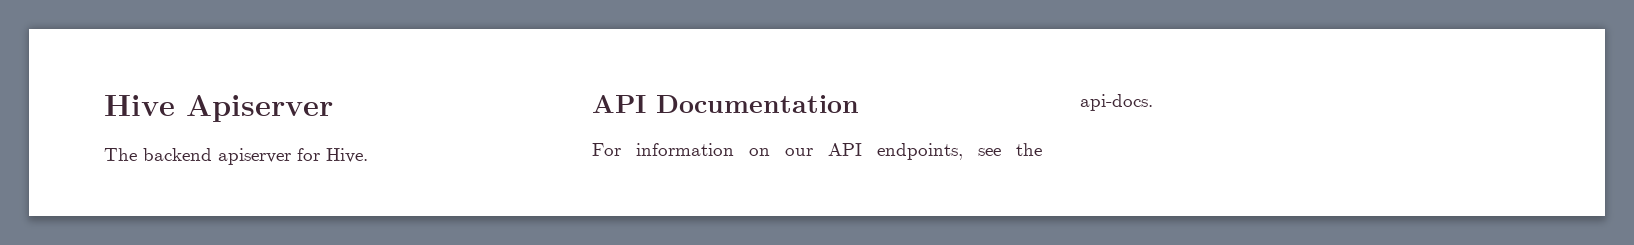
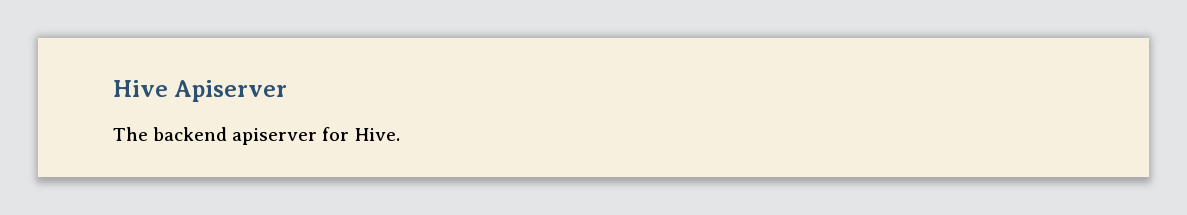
- API Documentation
- For information on our API endpoints, see the api-docs.

